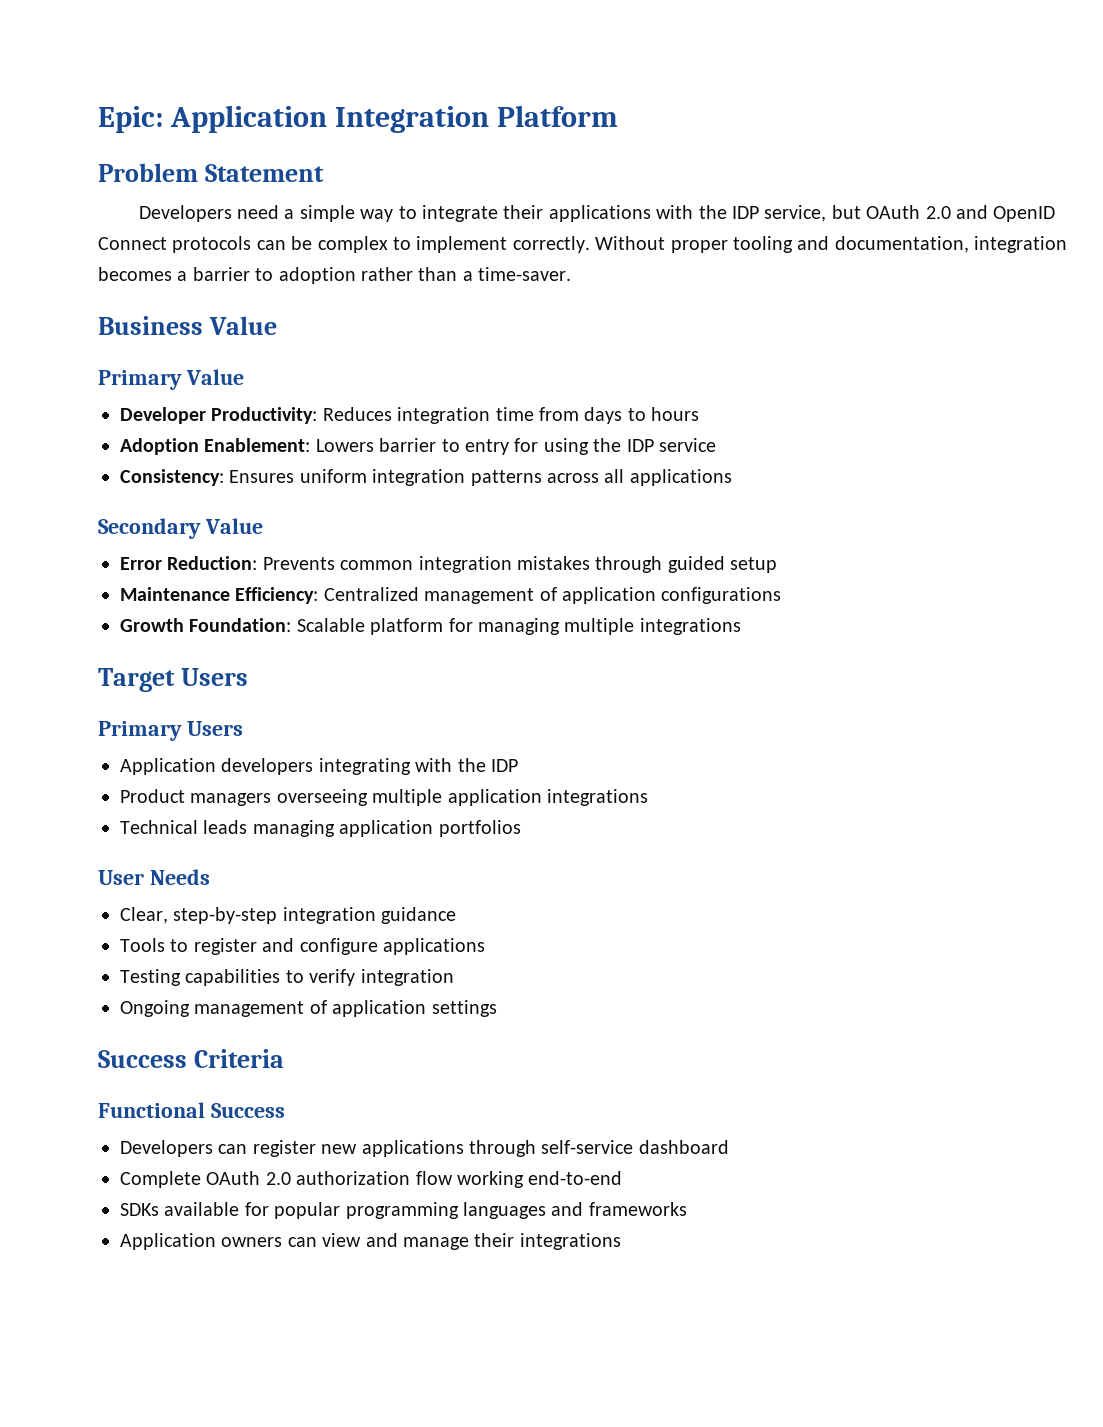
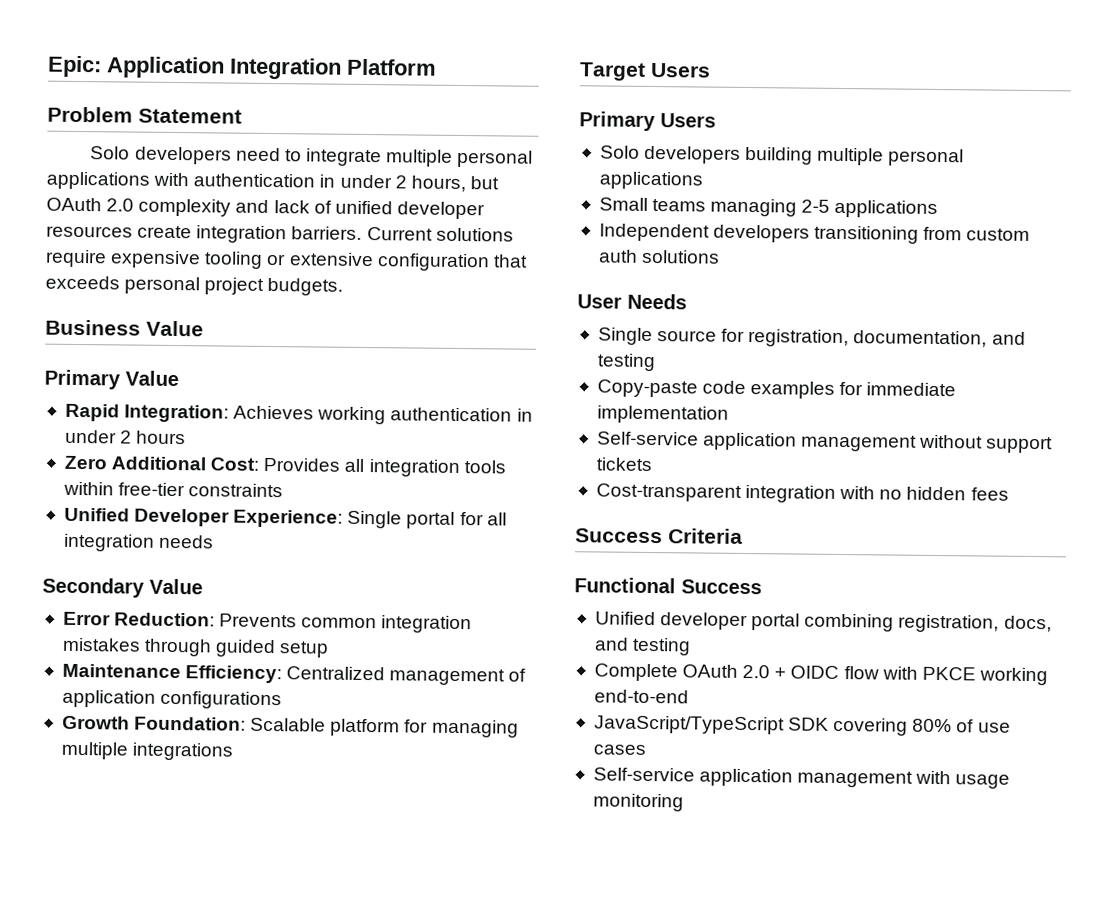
- Developers need a simple way to integrate their applications with the IDP service, but OAuth 2.0 and OpenID Connect protocols can be complex to implement correctly. Without proper tooling and documentation, integration becomes a barrier to adoption rather than a time-saver.
+ Solo developers need to integrate multiple personal applications with authentication in under 2 hours, but OAuth 2.0 complexity and lack of unified developer resources create integration barriers. Current solutions require expensive tooling or extensive configuration that exceeds personal project budgets.
  Business Value
  Primary Value
- Developer Productivity: Reduces integration time from days to hours
- Adoption Enablement: Lowers barrier to entry for using the IDP service
- Consistency: Ensures uniform integration patterns across all applications
+ Rapid Integration: Achieves working authentication in under 2 hours
+ Zero Additional Cost: Provides all integration tools within free-tier constraints
+ Unified Developer Experience: Single portal for all integration needs
- Application developers integrating with the IDP
- Product managers overseeing multiple application integrations
- Technical leads managing application portfolios
+ Solo developers building multiple personal applications
+ Small teams managing 2-5 applications
+ Independent developers transitioning from custom auth solutions
  User Needs
- Clear, step-by-step integration guidance
- Tools to register and configure applications
- Testing capabilities to verify integration
- Ongoing management of application settings
+ Single source for registration, documentation, and testing
+ Copy-paste code examples for immediate implementation
+ Self-service application management without support tickets
+ Cost-transparent integration with no hidden fees
  Success Criteria
  Functional Success
- Developers can register new applications through self-service dashboard
- Complete OAuth 2.0 authorization flow working end-to-end
- SDKs available for popular programming languages and frameworks
- Application owners can view and manage their integrations
+ Unified developer portal combining registration, docs, and testing
+ Complete OAuth 2.0 + OIDC flow with PKCE working end-to-end
+ JavaScript/TypeScript SDK covering 80% of use cases
+ Self-service application management with usage monitoring

